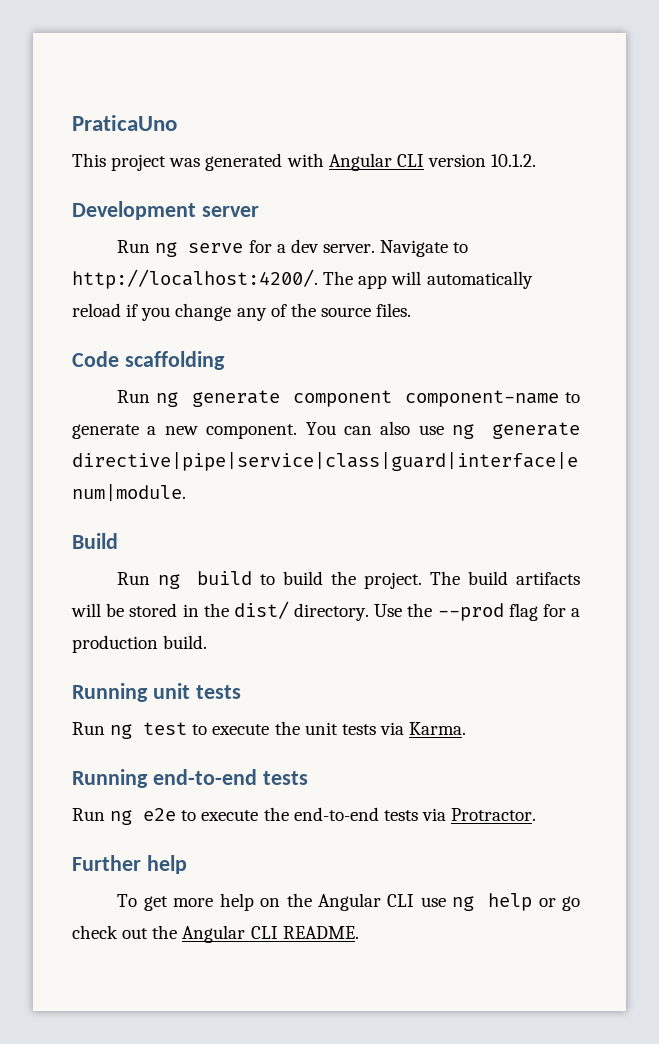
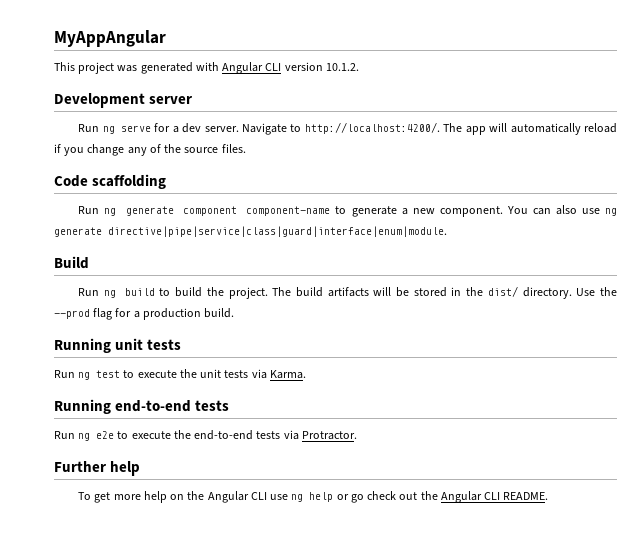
- PraticaUno
+ MyAppAngular

